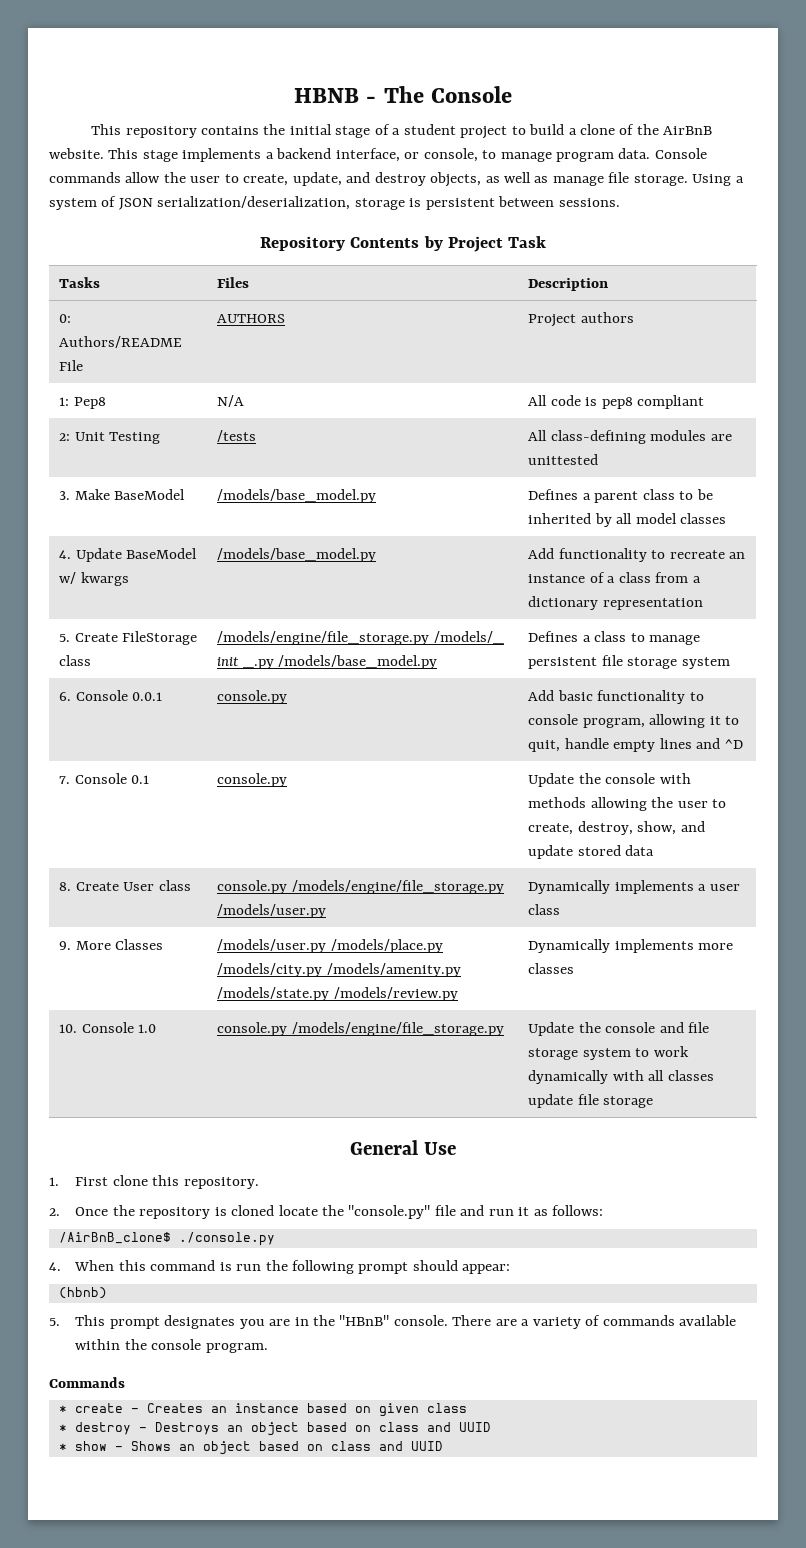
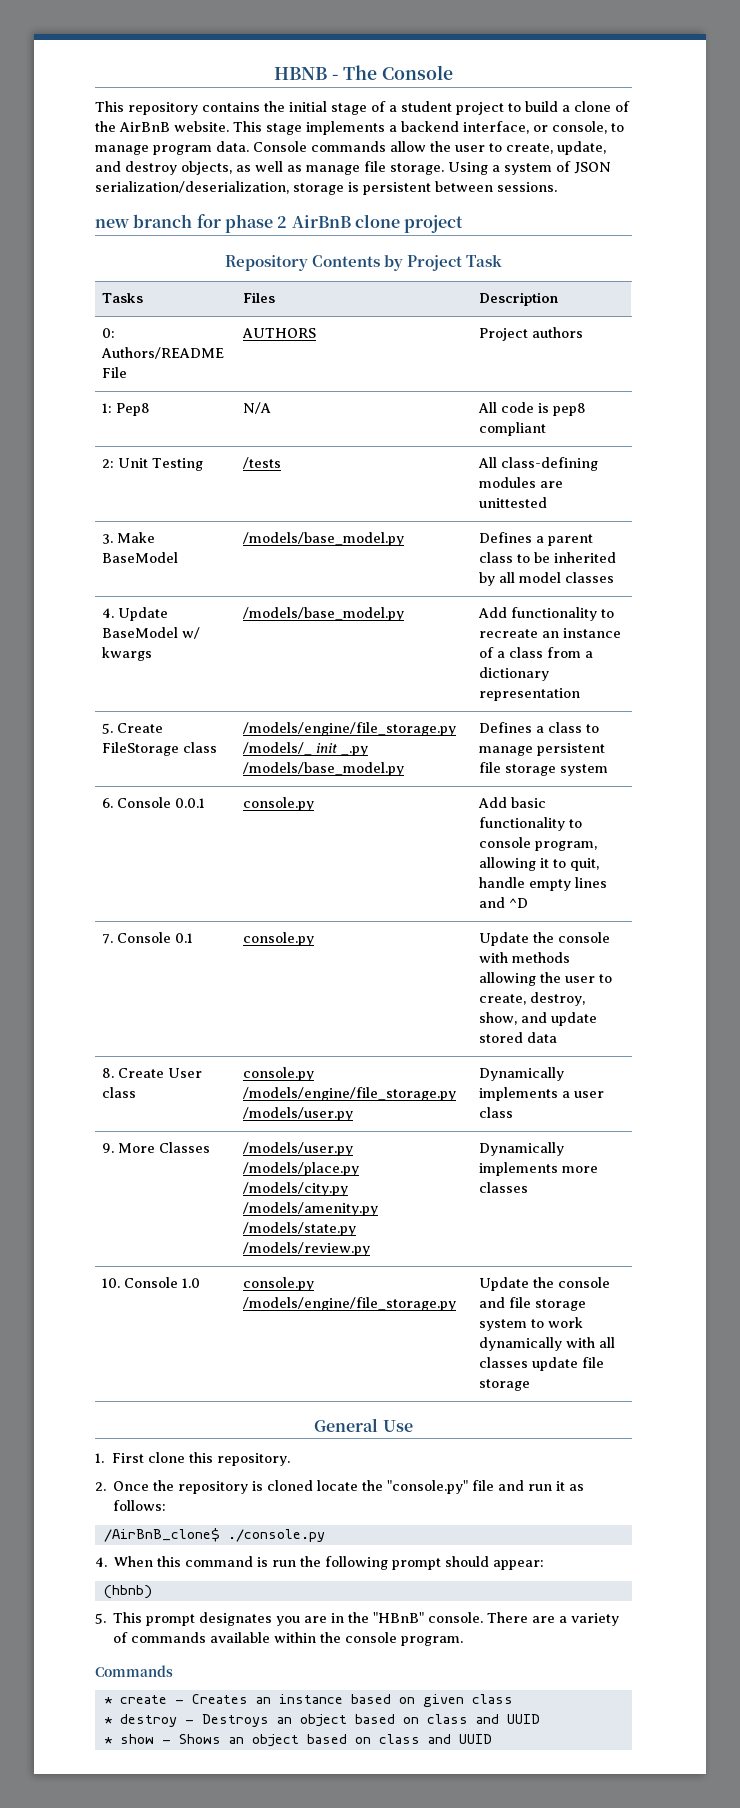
+ new branch for phase 2 AirBnB clone project

